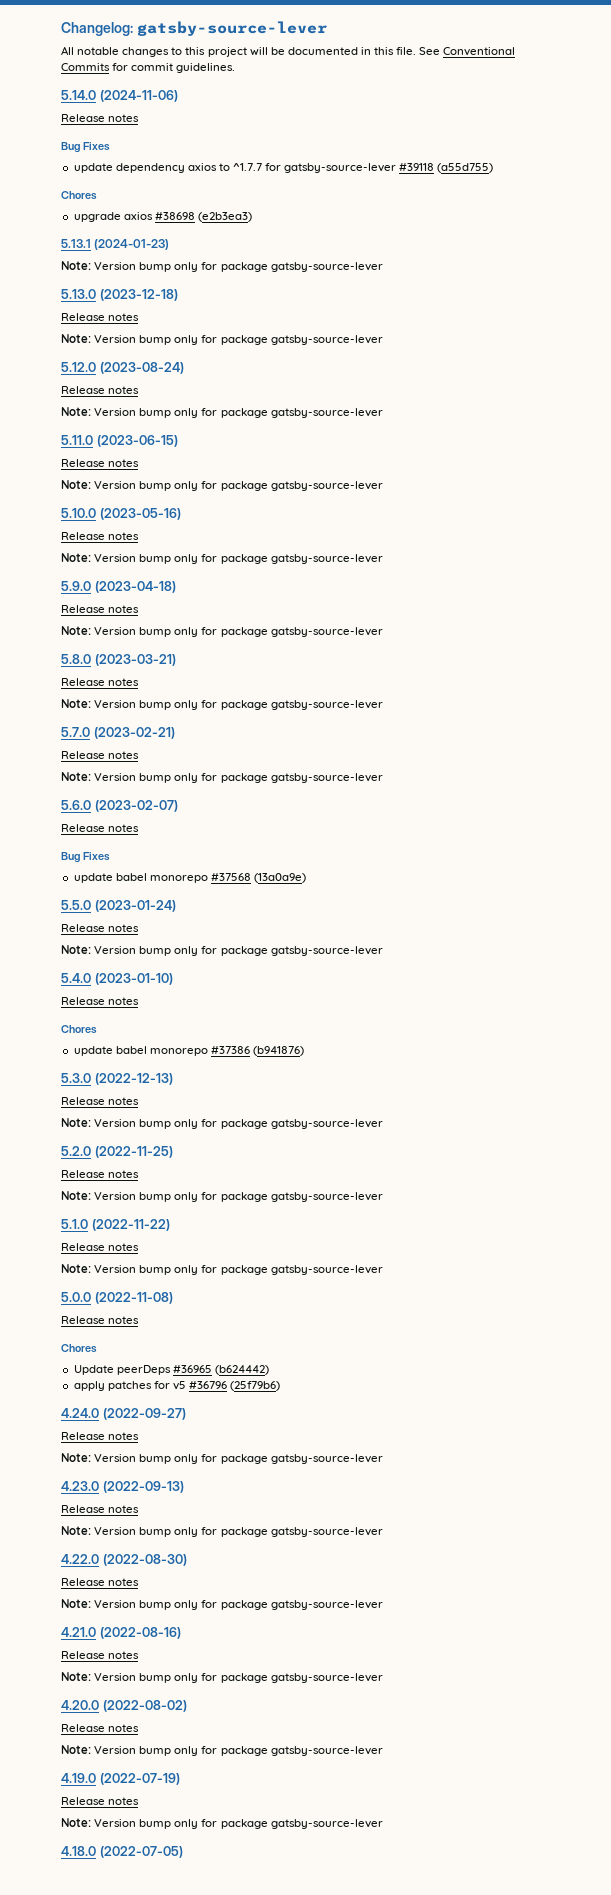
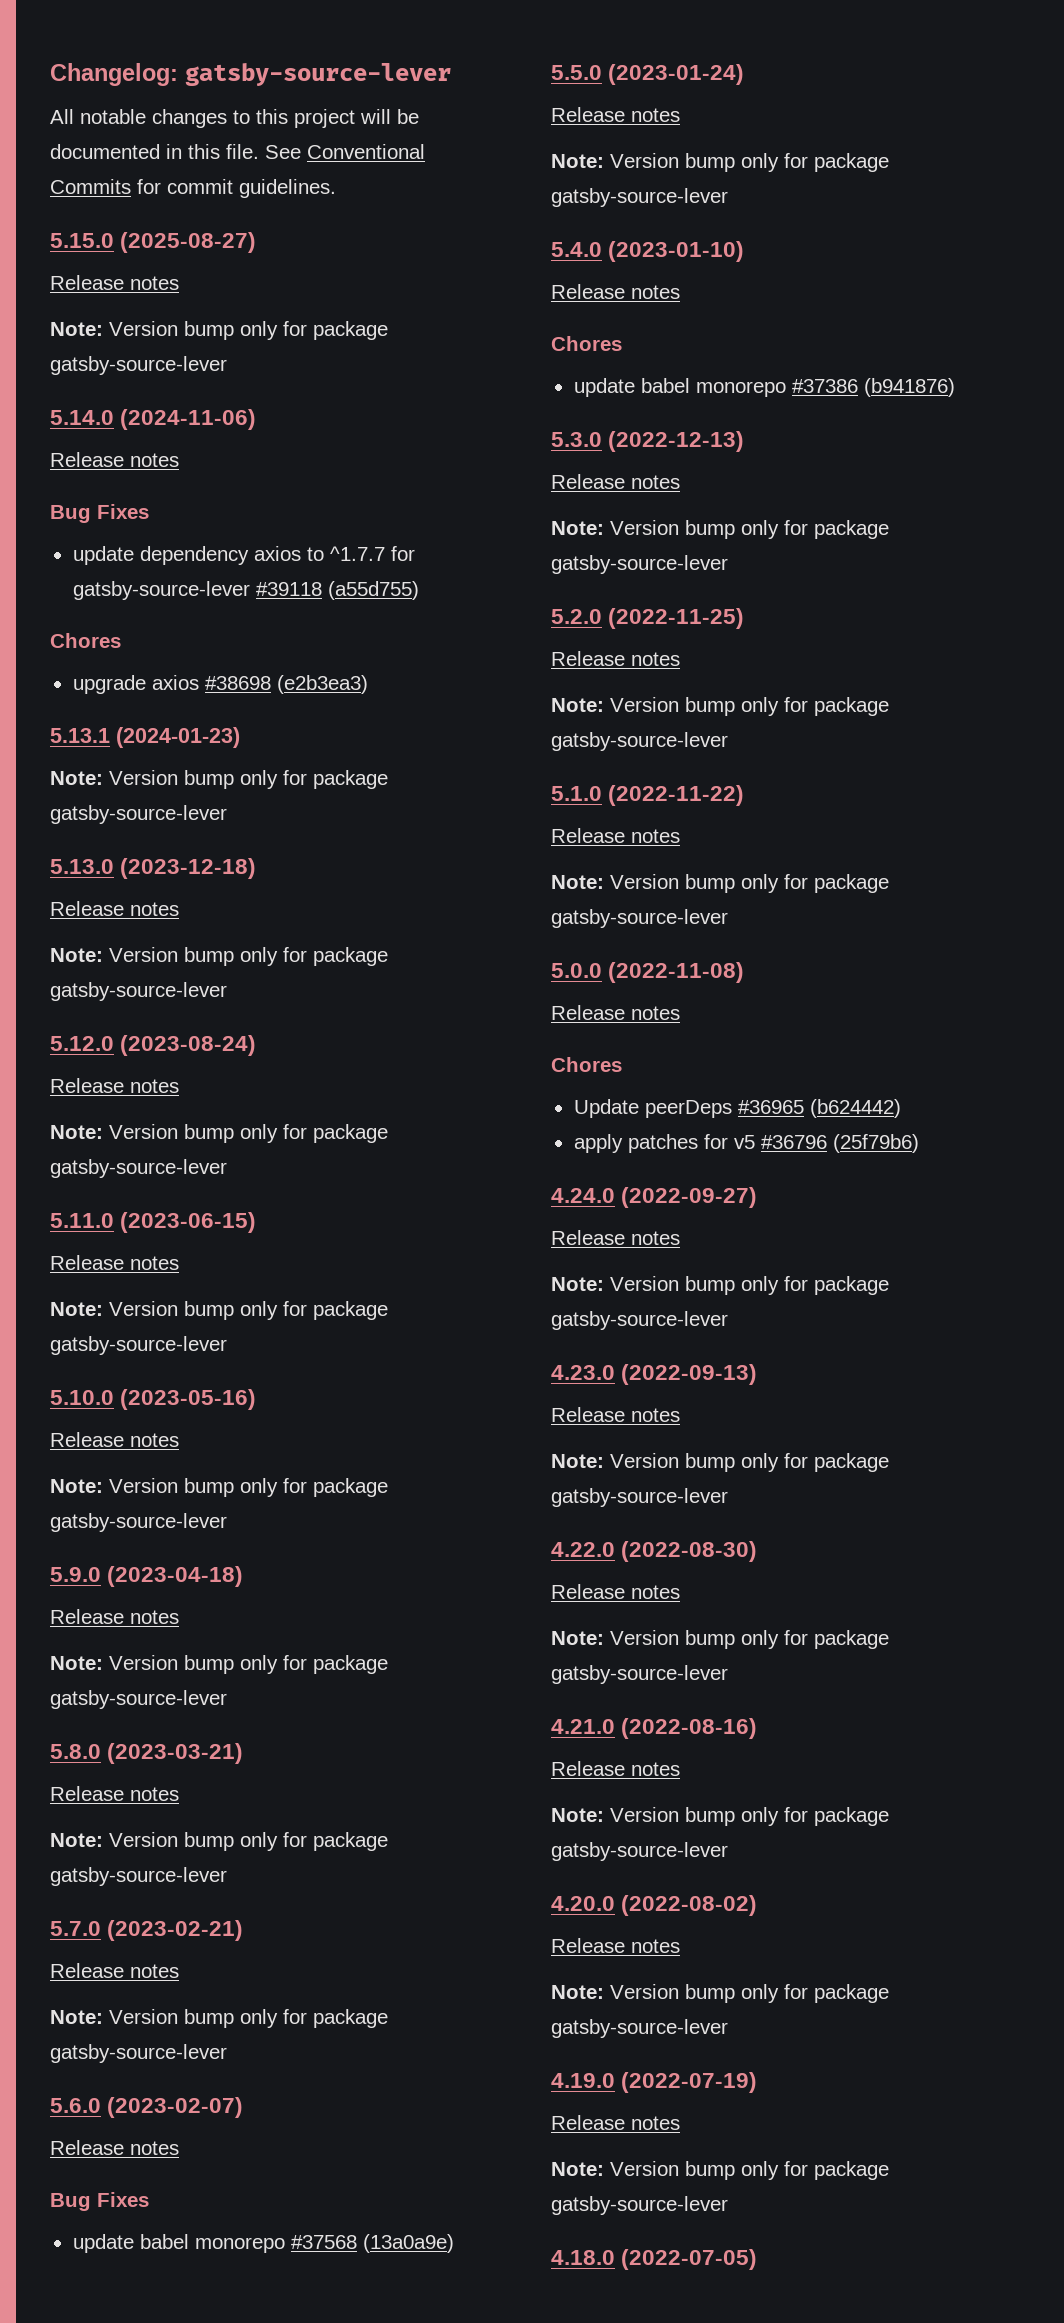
+ 5.15.0 (2025-08-27)
+ Release notes
+ Note: Version bump only for package gatsby-source-lever

